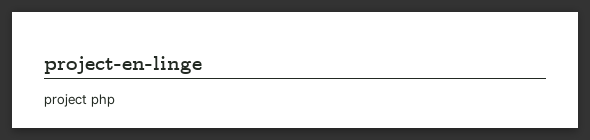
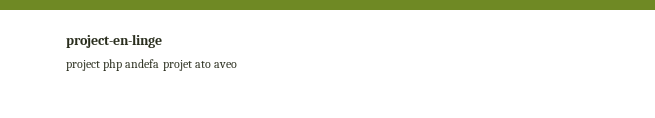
- project php
+ project php andefa projet ato aveo

